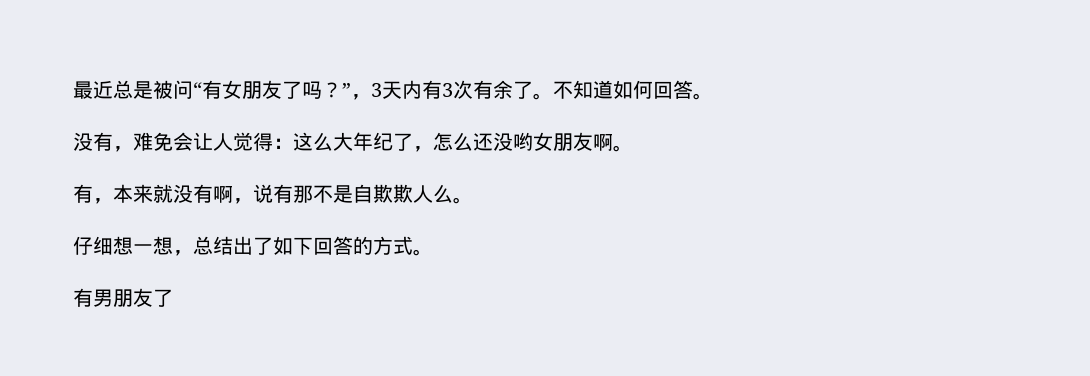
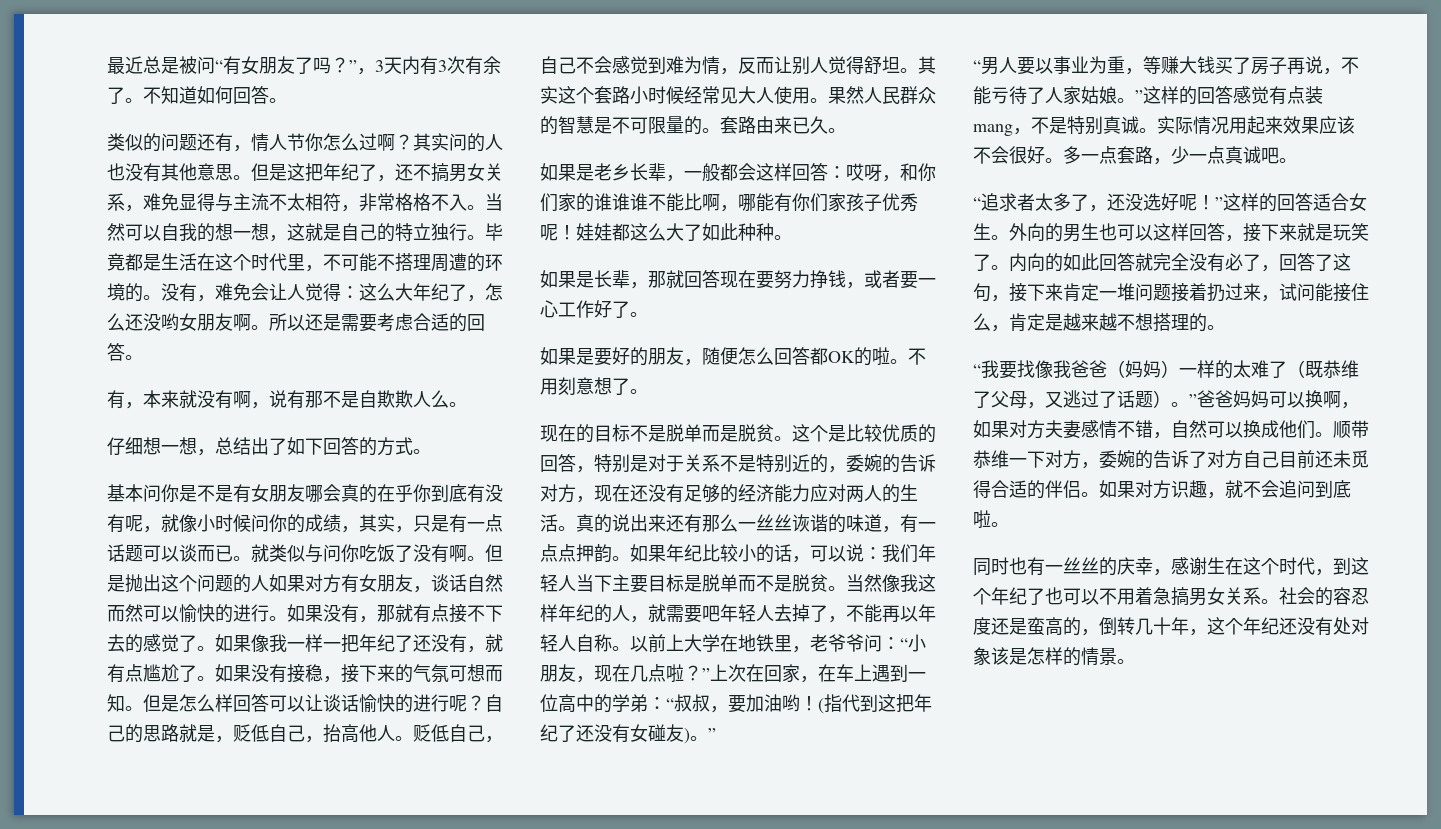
+ 类似的问题还有，情人节你怎么过啊？其实问的人也没有其他意思。但是这把年纪了，还不搞男女关系，难免显得与主流不太相符，非常格格不入。当然可以自我的想一想，这就是自己的特立独行。毕竟都是生活在这个时代里，不可能不搭理周遭的环境的。
+ 所以还是需要考虑合适的回答。
- 有男朋友了
+ 基本问你是不是有女朋友哪会真的在乎你到底有没有呢，就像小时候问你的成绩，其实，只是有一点话题可以谈而已。就类似与问你吃饭了没有啊。但是抛出这个问题的人如果对方有女朋友，谈话自然而然可以愉快的进行。如果没有，那就有点接不下去的感觉了。如果像我一样一把年纪了还没有，就有点尴尬了。如果没有接稳，接下来的气氛可想而知。但是怎么样回答可以让谈话愉快的进行呢？自己的思路就是，贬低自己，抬高他人。贬低自己，自己不会感觉到难为情，反而让别人觉得舒坦。其实这个套路小时候经常见大人使用。果然人民群众的智慧是不可限量的。套路由来已久。
+ 如果是老乡长辈，一般都会这样回答：哎呀，和你们家的谁谁谁不能比啊，哪能有你们家孩子优秀呢！娃娃都这么大了如此种种。
+ 如果是长辈，那就回答现在要努力挣钱，或者要一心工作好了。
+ 如果是要好的朋友，随便怎么回答都OK的啦。不用刻意想了。
+ 现在的目标不是脱单而是脱贫。这个是比较优质的回答，特别是对于关系不是特别近的，委婉的告诉对方，现在还没有足够的经济能力应对两人的生活。真的说出来还有那么一丝丝诙谐的味道，有一点点押韵。如果年纪比较小的话，可以说：我们年轻人当下主要目标是脱单而不是脱贫。当然像我这样年纪的人，就需要吧年轻人去掉了，不能再以年轻人自称。以前上大学在地铁里，老爷爷问：“小朋友，现在几点啦？”上次在回家，在车上遇到一位高中的学弟：“叔叔，要加油哟！(指代到这把年纪了还没有女碰友)。”
+ “男人要以事业为重，等赚大钱买了房子再说，不能亏待了人家姑娘。”这样的回答感觉有点装mang，不是特别真诚。实际情况用起来效果应该不会很好。多一点套路，少一点真诚吧。
+ “追求者太多了，还没选好呢！”这样的回答适合女生。外向的男生也可以这样回答，接下来就是玩笑了。内向的如此回答就完全没有必了，回答了这句，接下来肯定一堆问题接着扔过来，试问能接住么，肯定是越来越不想搭理的。
+ “我要找像我爸爸（妈妈）一样的太难了（既恭维了父母，又逃过了话题）。”爸爸妈妈可以换啊，如果对方夫妻感情不错，自然可以换成他们。顺带恭维一下对方，委婉的告诉了对方自己目前还未觅得合适的伴侣。如果对方识趣，就不会追问到底啦。
+ 同时也有一丝丝的庆幸，感谢生在这个时代，到这个年纪了也可以不用着急搞男女关系。社会的容忍度还是蛮高的，倒转几十年，这个年纪还没有处对象该是怎样的情景。

